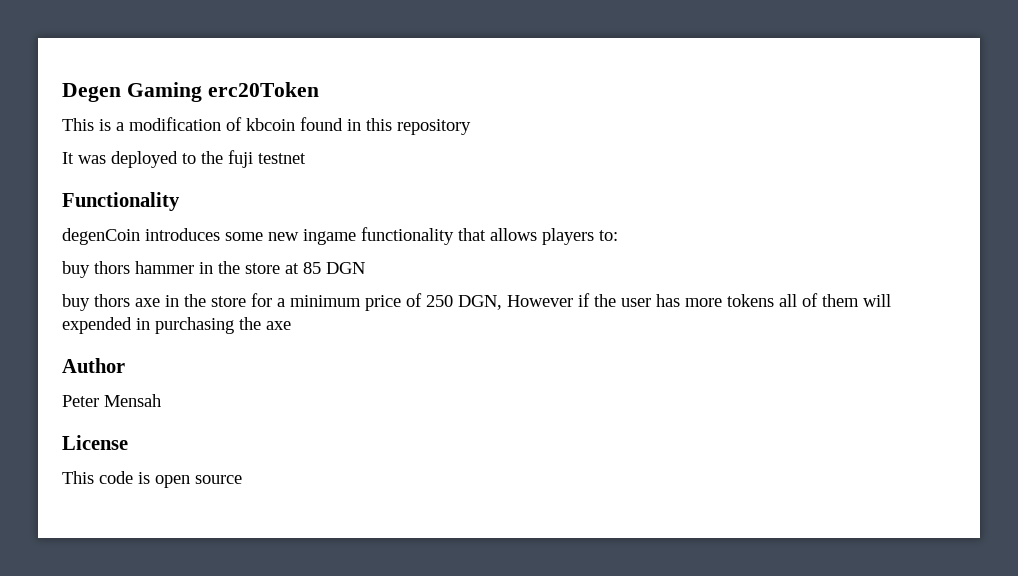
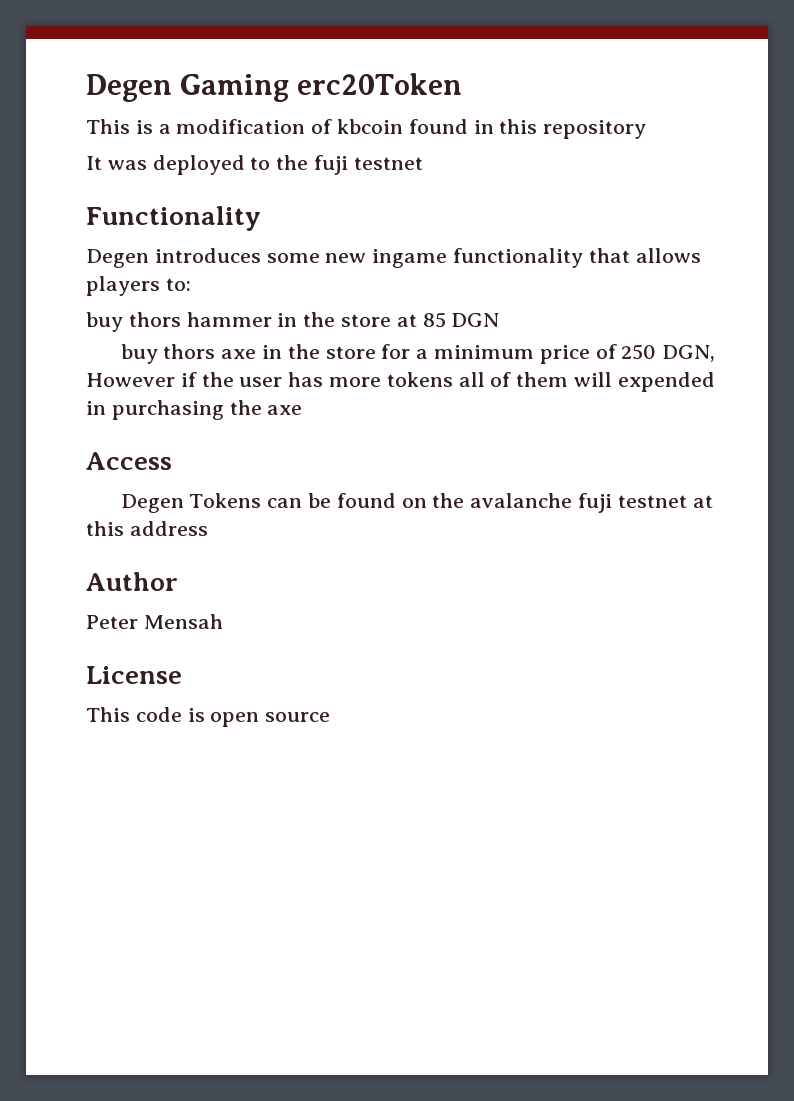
- degenCoin introduces some new ingame functionality that allows players to:
+ Degen introduces some new ingame functionality that allows players to:
+ Access
+ Degen Tokens can be found on the avalanche fuji testnet at this address

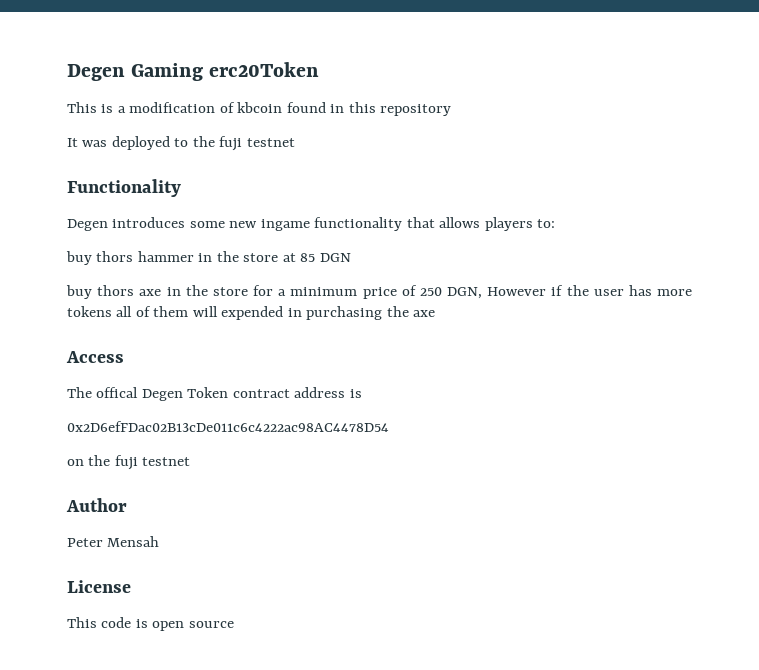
- Degen Tokens can be found on the avalanche fuji testnet at this address
+ The offical Degen Token contract address is
+ 0x2D6efFDac02B13cDe011c6c4222ac98AC4478D54
+ on the fuji testnet

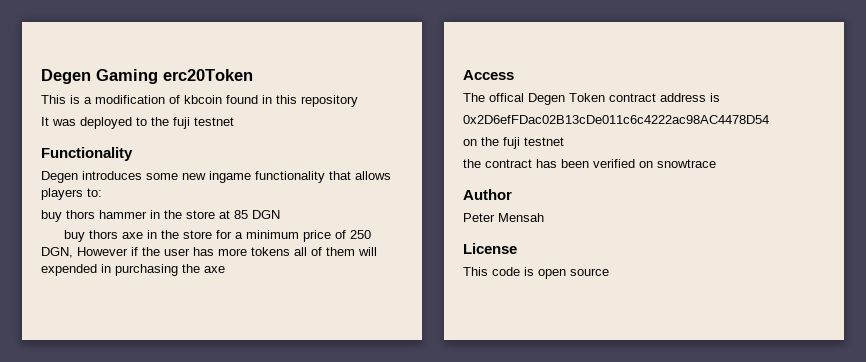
+ the contract has been verified on snowtrace

